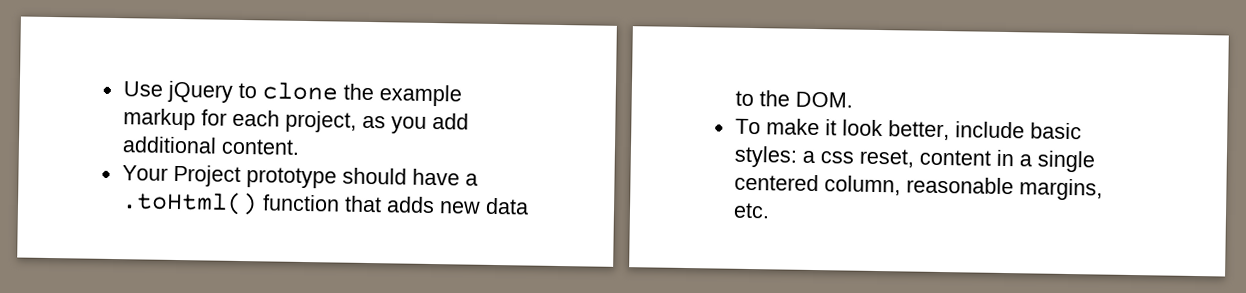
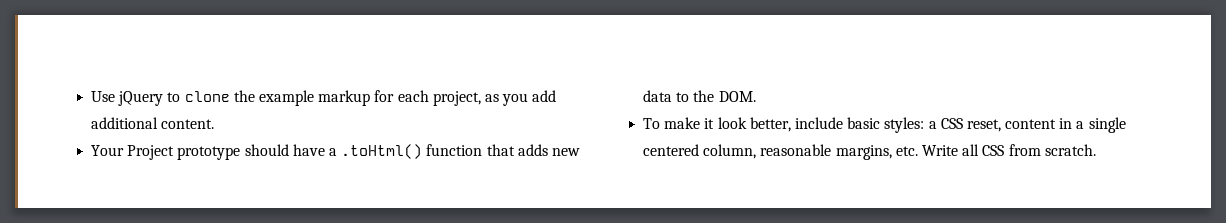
- To make it look better, include basic styles: a css reset, content in a single centered column, reasonable margins, etc.
+ To make it look better, include basic styles: a CSS reset, content in a single centered column, reasonable margins, etc. Write all CSS from scratch.

